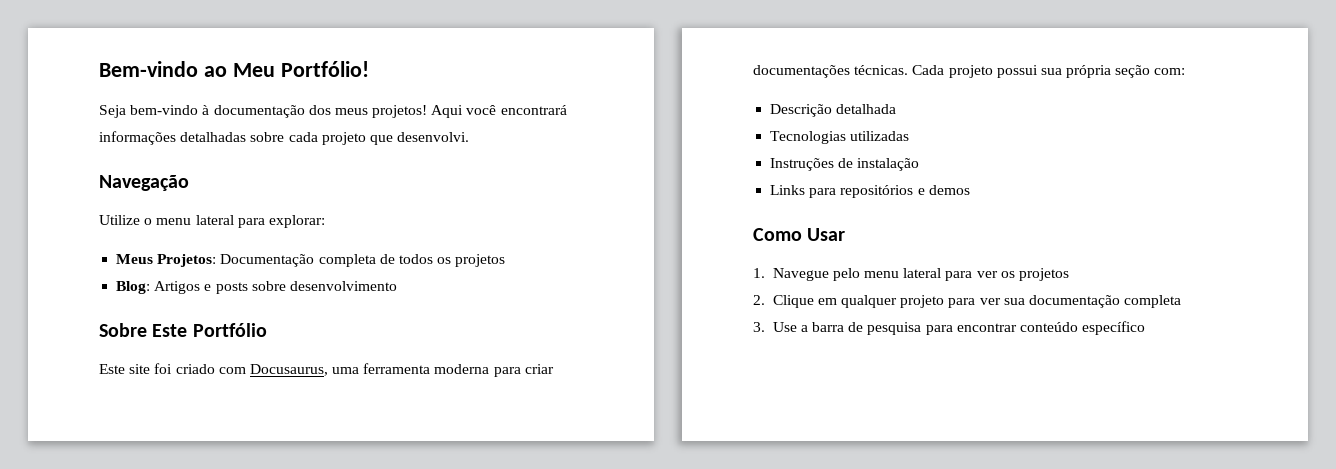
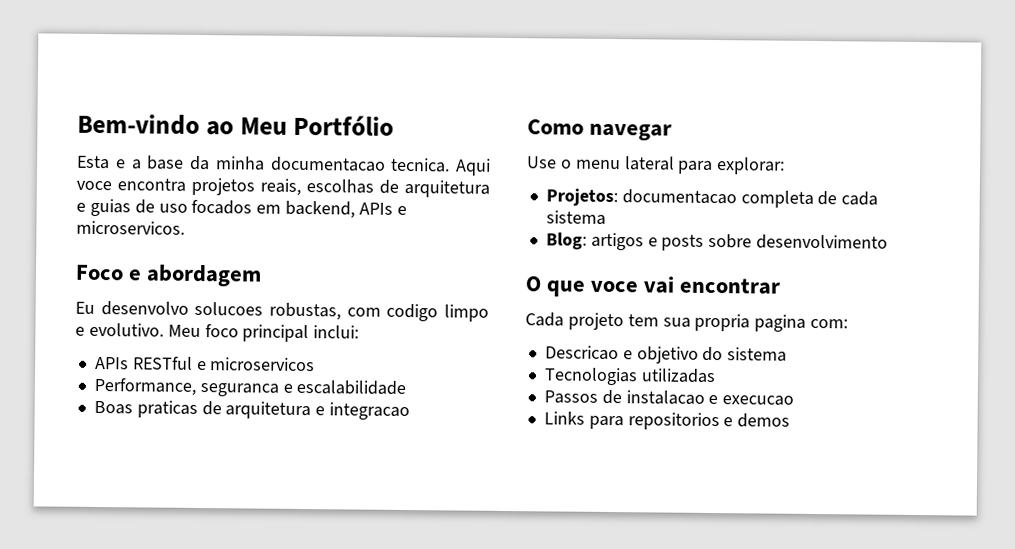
- Bem-vindo ao Meu Portfólio!
- Seja bem-vindo à documentação dos meus projetos! Aqui você encontrará informações detalhadas sobre cada projeto que desenvolvi.
- Navegação
- Utilize o menu lateral para explorar:
+ Bem-vindo ao Meu Portfólio
+ Esta e a base da minha documentacao tecnica. Aqui voce encontra projetos reais, escolhas de arquitetura e guias de uso focados em backend, APIs e microservicos.
+ Foco e abordagem
+ Eu desenvolvo solucoes robustas, com codigo limpo e evolutivo. Meu foco principal inclui:
+ APIs RESTful e microservicos
+ Performance, seguranca e escalabilidade
+ Boas praticas de arquitetura e integracao
+ Como navegar
+ Use o menu lateral para explorar:
- Meus Projetos: Documentação completa de todos os projetos
+ Projetos: documentacao completa de cada sistema
- Blog: Artigos e posts sobre desenvolvimento
+ Blog: artigos e posts sobre desenvolvimento
- Sobre Este Portfólio
- Este site foi criado com Docusaurus, uma ferramenta moderna para criar documentações técnicas. Cada projeto possui sua própria seção com:
- Descrição detalhada
+ O que voce vai encontrar
+ Cada projeto tem sua propria pagina com:
+ Descricao e objetivo do sistema
  Tecnologias utilizadas
- Instruções de instalação
+ Passos de instalacao e execucao
- Links para repositórios e demos
+ Links para repositorios e demos
- Como Usar
- 1. Navegue pelo menu lateral para ver os projetos
- 2. Clique em qualquer projeto para ver sua documentação completa
- 3. Use a barra de pesquisa para encontrar conteúdo específico

